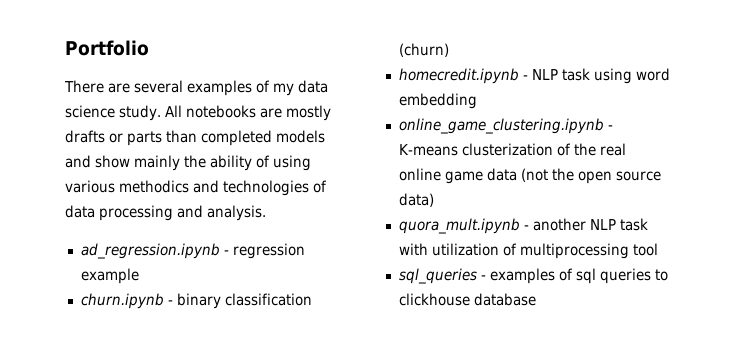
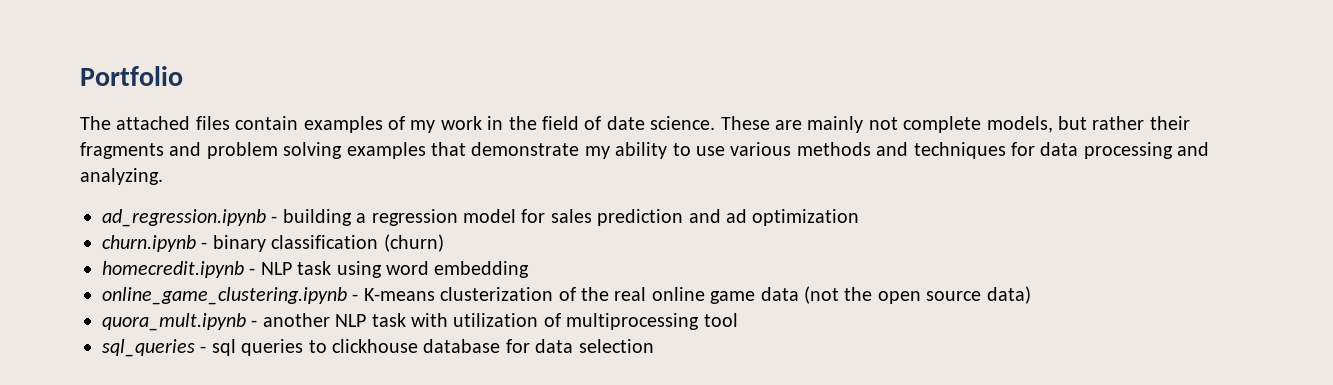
- There are several examples of my data science study. All notebooks are mostly drafts or parts than completed models and show mainly the ability of using various methodics and technologies of data processing and analysis.
+ The attached files contain examples of my work in the field of date science. These are mainly not complete models, but rather their fragments and problem solving examples that demonstrate my ability to use various methods and techniques for data processing and analyzing.
- ad_regression.ipynb - regression example
+ ad_regression.ipynb - building a regression model for sales prediction and ad optimization
- sql_queries - examples of sql queries to clickhouse database
+ sql_queries - sql queries to clickhouse database for data selection

